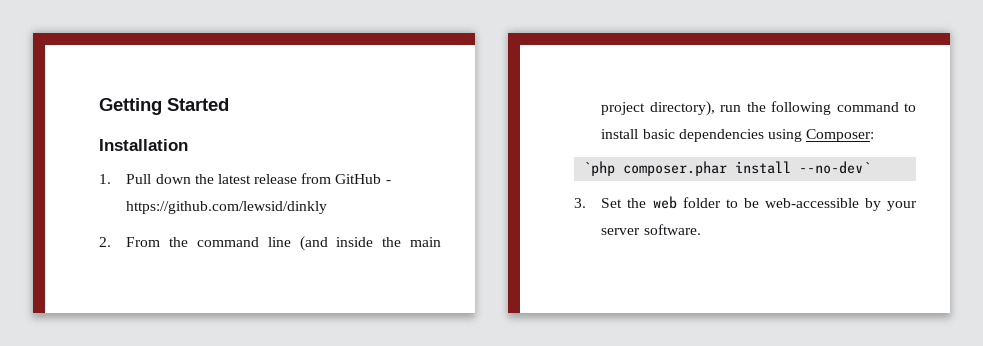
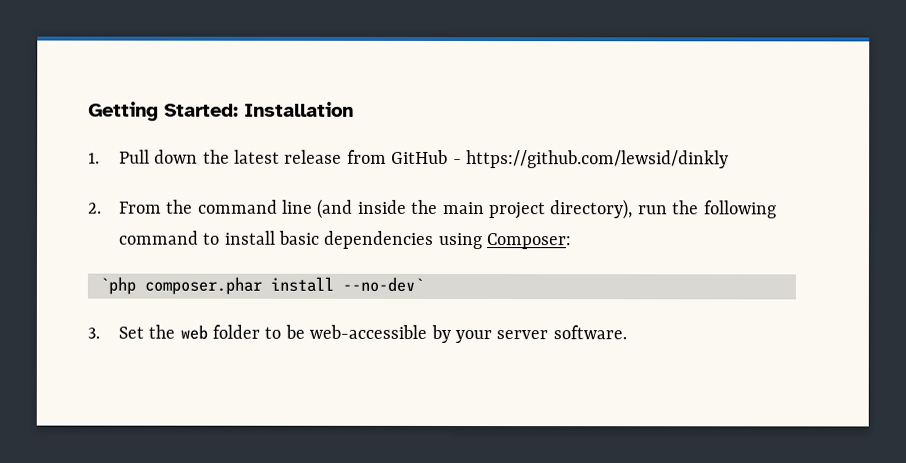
- Getting Started
- Installation
+ Getting Started: Installation

